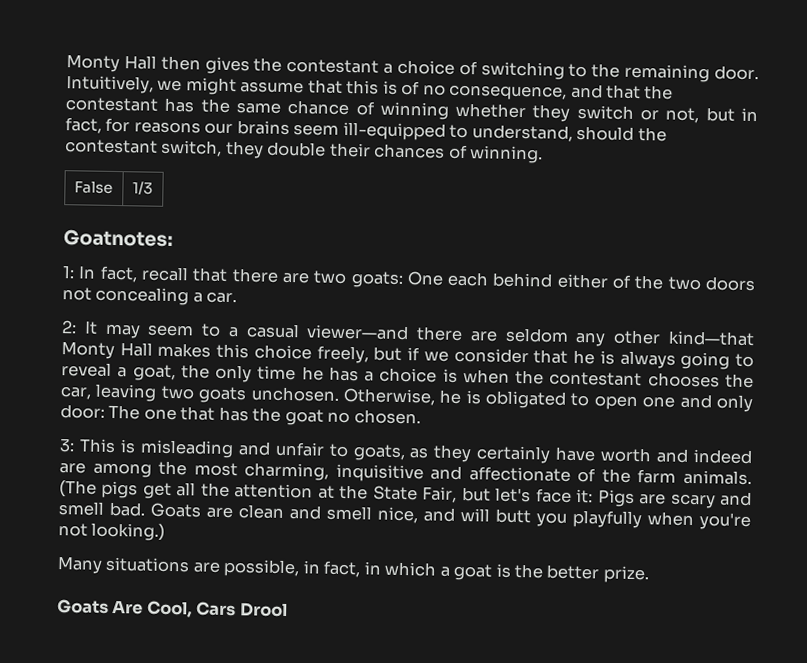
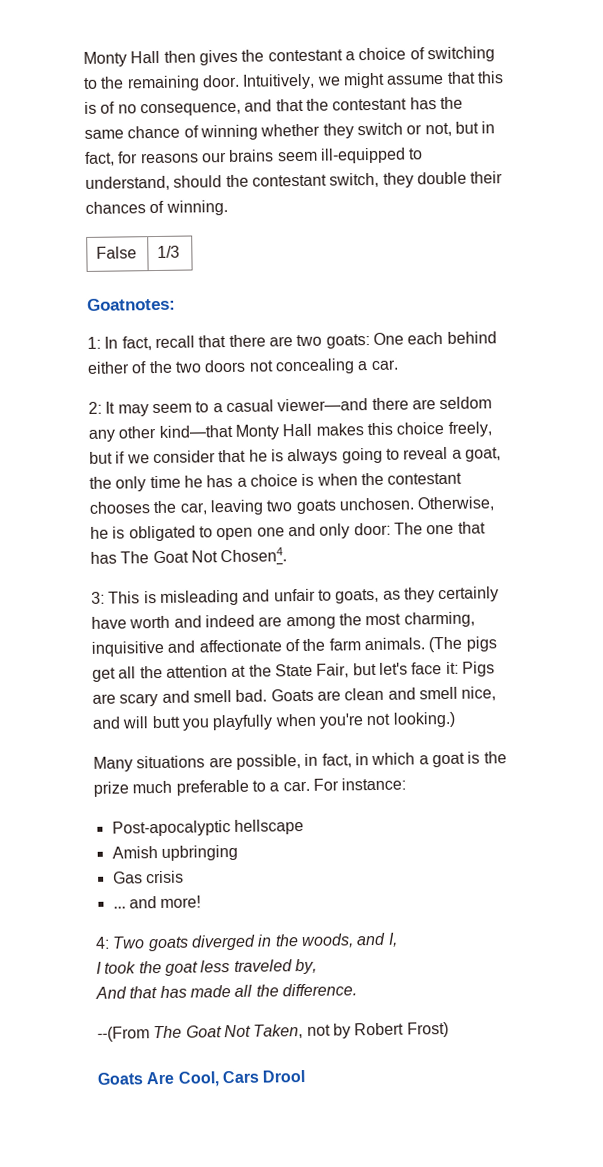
- Otherwise, he is obligated to open one and only door: The one that has the goat no chosen.
+ Otherwise, he is obligated to open one and only door: The one that has The Goat Not Chosen4.
- Many situations are possible, in fact, in which a goat is the better prize.
+ Many situations are possible, in fact, in which a goat is the prize much preferable to a car. For instance:
+ Post-apocalyptic hellscape
+ Amish upbringing
+ Gas crisis
+ ... and more!
+ 4: Two goats diverged in the woods, and I,
+ I took the goat less traveled by,
+ And that has made all the difference.
+ --(From The Goat Not Taken, not by Robert Frost)

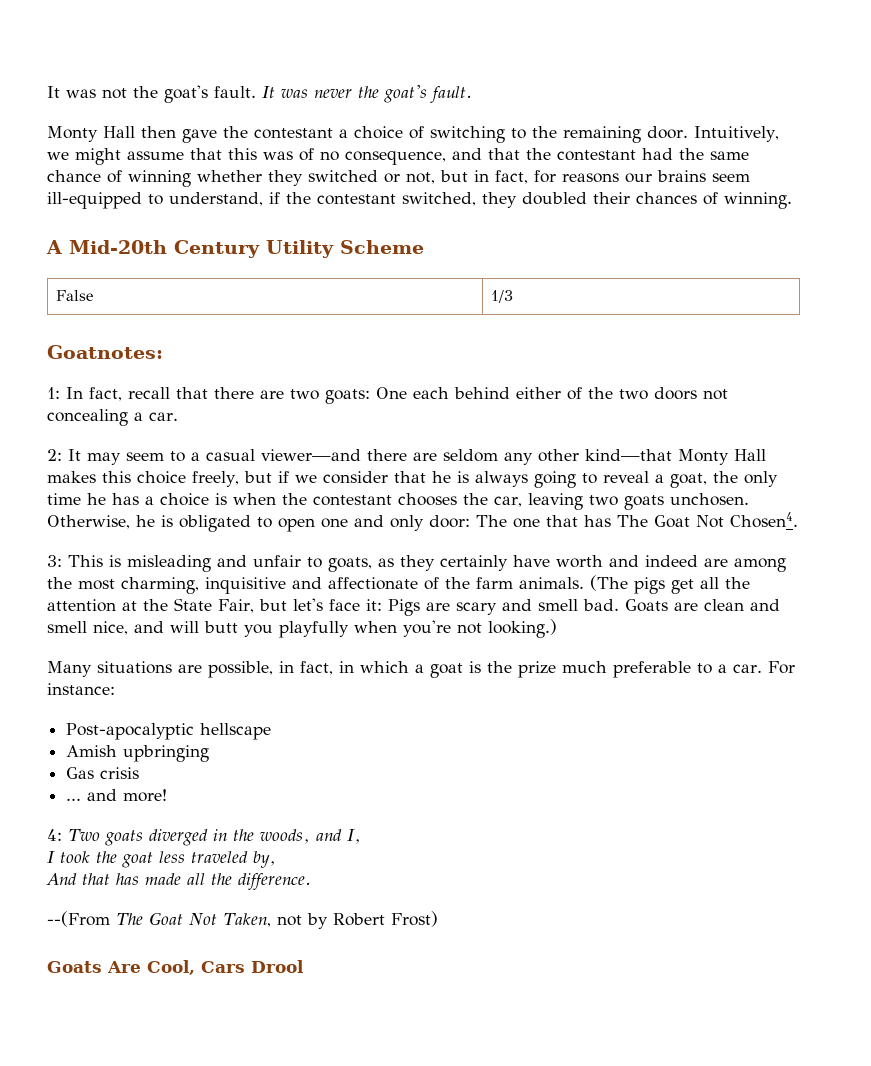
+ It was not the goat's fault. It was never the goat's fault.
- Monty Hall then gives the contestant a choice of switching to the remaining door.
+ Monty Hall then gave the contestant a choice of switching to the remaining door.
- Intuitively, we might assume that this is of no consequence, and that the contestant has the same chance of winning whether they switch or not, but in fact, for reasons our brains seem ill-equipped to understand, should the contestant switch, they double their chances of winning.
+ Intuitively, we might assume that this was of no consequence, and that the contestant had the same chance of winning whether they switched or not, but in fact, for reasons our brains seem ill-equipped to understand, if the contestant switched, they doubled their chances of winning.
+ A Mid-20th Century Utility Scheme

